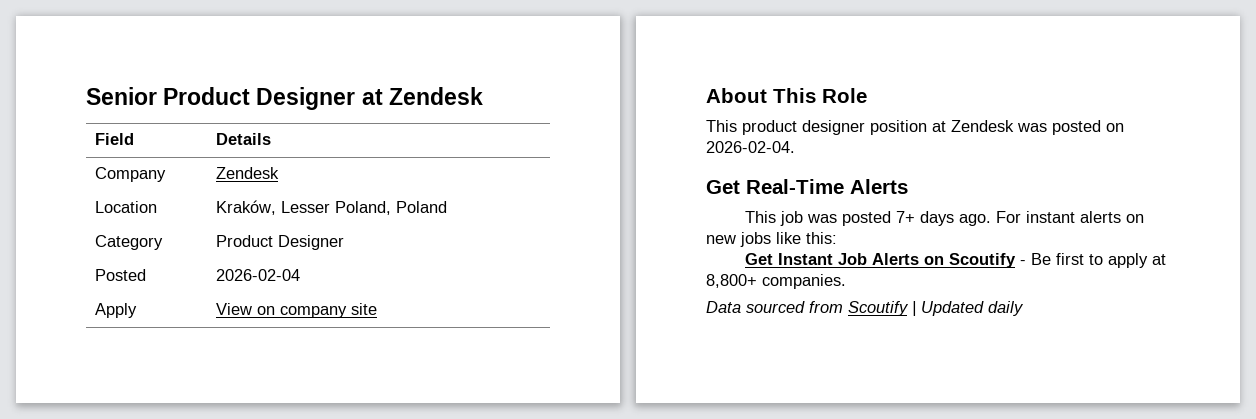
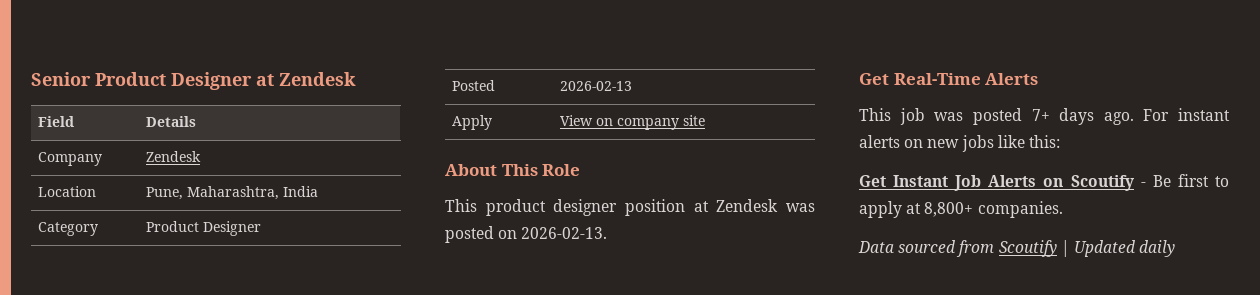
- Location | Kraków, Lesser Poland, Poland
+ Location | Pune, Maharashtra, India
- Posted | 2026-02-04
+ Posted | 2026-02-13
- This product designer position at Zendesk was posted on 2026-02-04.
+ This product designer position at Zendesk was posted on 2026-02-13.

